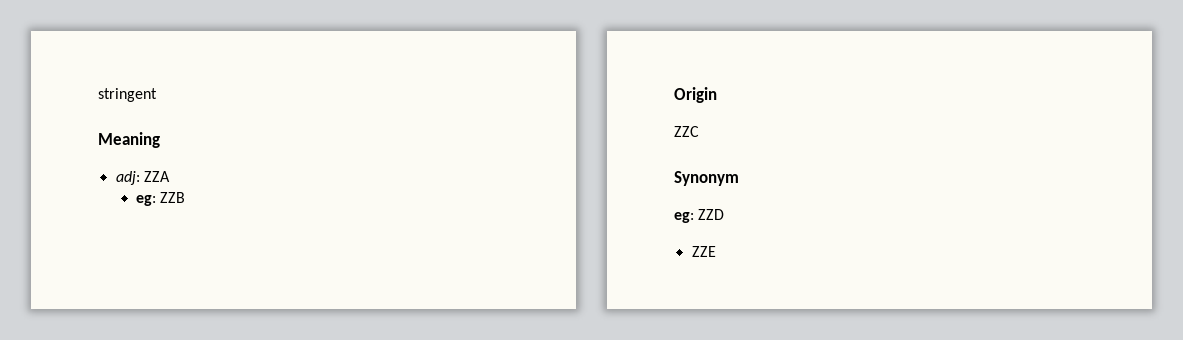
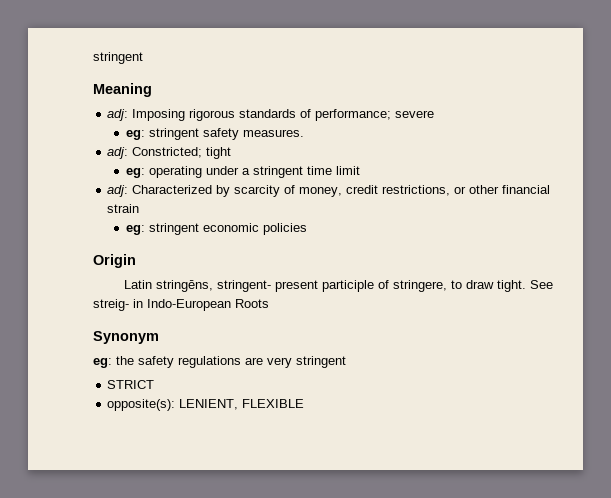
- adj: ZZA
- eg: ZZB
+ adj: Imposing rigorous standards of performance; severe
+ eg: stringent safety measures.
+ adj: Constricted; tight
+ eg: operating under a stringent time limit
+ adj: Characterized by scarcity of money, credit restrictions, or other financial strain
+ eg: stringent economic policies
  Origin
- ZZC
+ Latin stringēns, stringent- present participle of stringere, to draw tight. See streig- in Indo-European Roots
  Synonym
- eg: ZZD
- ZZE
+ eg: the safety regulations are very stringent
+ STRICT
+ opposite(s): LENIENT, FLEXIBLE

